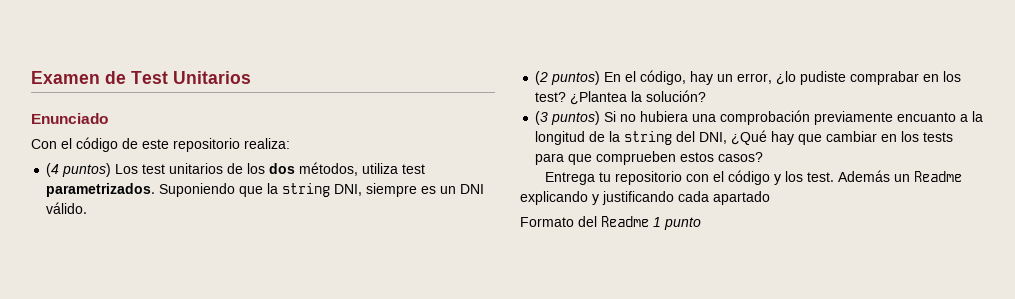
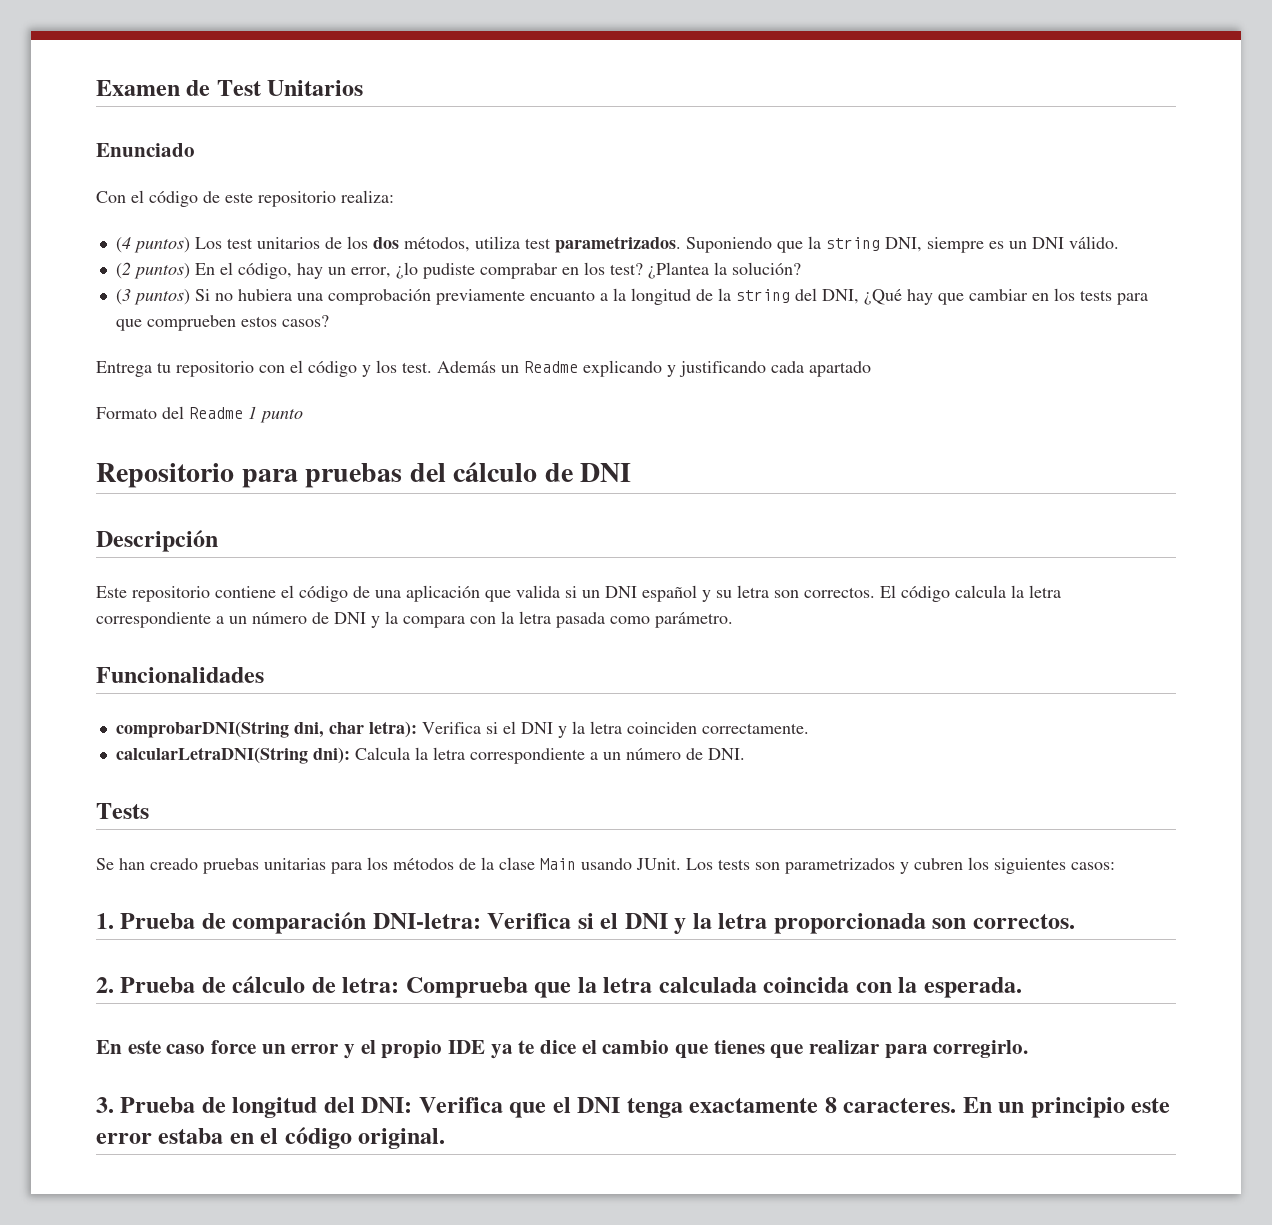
+ Repositorio para pruebas del cálculo de DNI
+ Descripción
+ Este repositorio contiene el código de una aplicación que valida si un DNI español y su letra son correctos. El código calcula la letra correspondiente a un número de DNI y la compara con la letra pasada como parámetro.
+ Funcionalidades
+ comprobarDNI(String dni, char letra): Verifica si el DNI y la letra coinciden correctamente.
+ calcularLetraDNI(String dni): Calcula la letra correspondiente a un número de DNI.
+ Tests
+ Se han creado pruebas unitarias para los métodos de la clase Main usando JUnit. Los tests son parametrizados y cubren los siguientes casos:
+ 1. Prueba de comparación DNI-letra: Verifica si el DNI y la letra proporcionada son correctos.
+ 2. Prueba de cálculo de letra: Comprueba que la letra calculada coincida con la esperada.
+ En este caso force un error y el propio IDE ya te dice el cambio que tienes que realizar para corregirlo.
+ 3. Prueba de longitud del DNI: Verifica que el DNI tenga exactamente 8 caracteres. En un principio este error estaba en el código original.

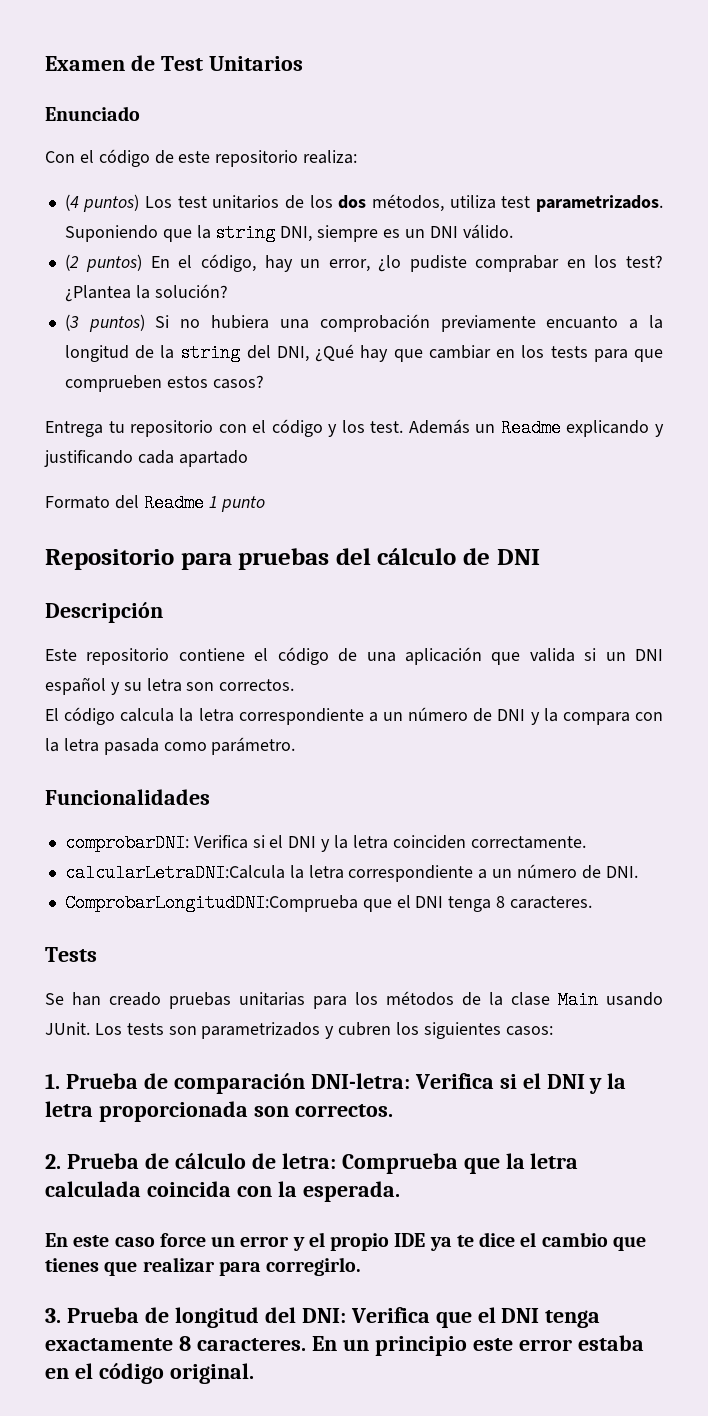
- Este repositorio contiene el código de una aplicación que valida si un DNI español y su letra son correctos. El código calcula la letra correspondiente a un número de DNI y la compara con la letra pasada como parámetro.
+ Este repositorio contiene el código de una aplicación que valida si un DNI español y su letra son correctos.
+ El código calcula la letra correspondiente a un número de DNI y la compara con la letra pasada como parámetro.
- comprobarDNI(String dni, char letra): Verifica si el DNI y la letra coinciden correctamente.
+ comprobarDNI: Verifica si el DNI y la letra coinciden correctamente.
- calcularLetraDNI(String dni): Calcula la letra correspondiente a un número de DNI.
+ calcularLetraDNI:Calcula la letra correspondiente a un número de DNI.
+ ComprobarLongitudDNI:Comprueba que el DNI tenga 8 caracteres.

